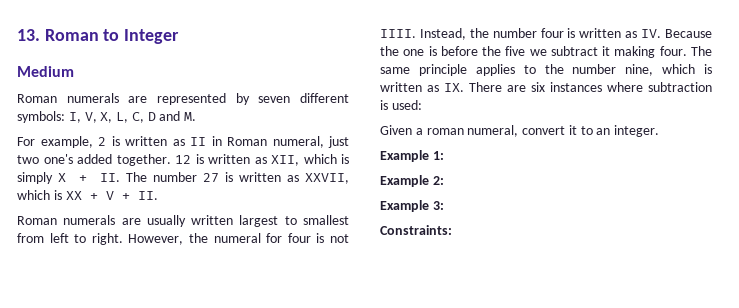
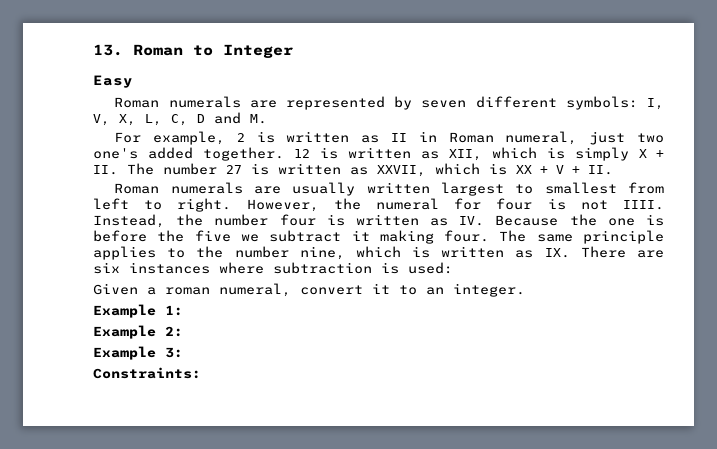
- Medium
+ Easy

